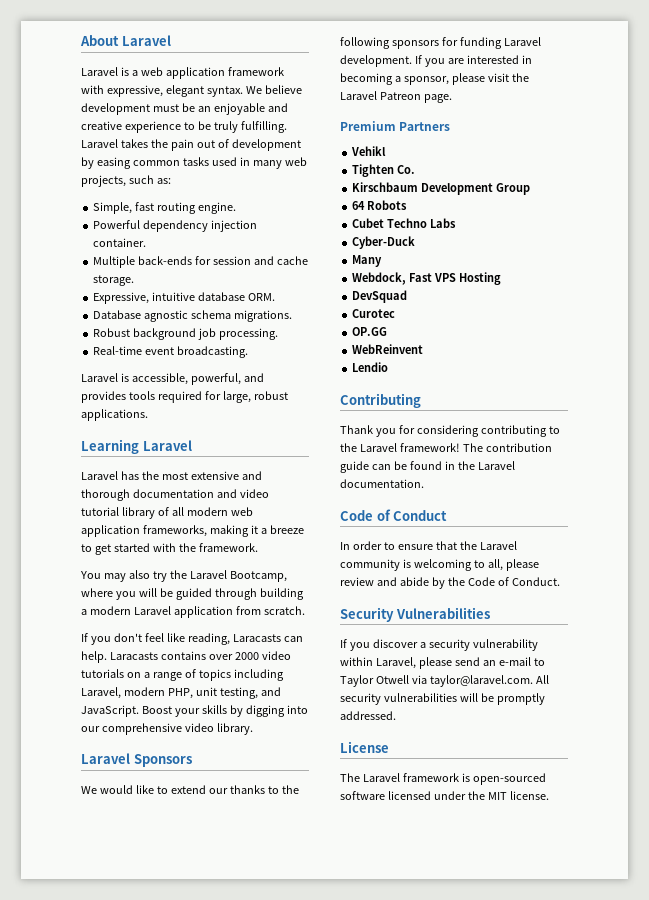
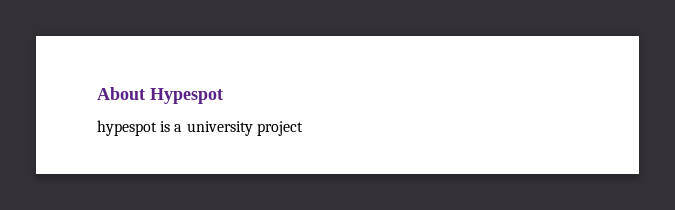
- About Laravel
- Laravel is a web application framework with expressive, elegant syntax. We believe development must be an enjoyable and creative experience to be truly fulfilling. Laravel takes the pain out of development by easing common tasks used in many web projects, such as:
- Simple, fast routing engine.
- Powerful dependency injection container.
- Multiple back-ends for session and cache storage.
- Expressive, intuitive database ORM.
- Database agnostic schema migrations.
- Robust background job processing.
- Real-time event broadcasting.
- Laravel is accessible, powerful, and provides tools required for large, robust applications.
- Learning Laravel
- Laravel has the most extensive and thorough documentation and video tutorial library of all modern web application frameworks, making it a breeze to get started with the framework.
- You may also try the Laravel Bootcamp, where you will be guided through building a modern Laravel application from scratch.
- If you don't feel like reading, Laracasts can help. Laracasts contains over 2000 video tutorials on a range of topics including Laravel, modern PHP, unit testing, and JavaScript. Boost your skills by digging into our comprehensive video library.
- Laravel Sponsors
- We would like to extend our thanks to the following sponsors for funding Laravel development. If you are interested in becoming a sponsor, please visit the Laravel Patreon page.
- Premium Partners
- Vehikl
- Tighten Co.
- Kirschbaum Development Group
- 64 Robots
- Cubet Techno Labs
- Cyber-Duck
- Many
- Webdock, Fast VPS Hosting
- DevSquad
- Curotec
- OP.GG
- WebReinvent
- Lendio
- Contributing
- Thank you for considering contributing to the Laravel framework! The contribution guide can be found in the Laravel documentation.
- Code of Conduct
- In order to ensure that the Laravel community is welcoming to all, please review and abide by the Code of Conduct.
- Security Vulnerabilities
- If you discover a security vulnerability within Laravel, please send an e-mail to Taylor Otwell via taylor@laravel.com. All security vulnerabilities will be promptly addressed.
- License
- The Laravel framework is open-sourced software licensed under the MIT license.
+ About Hypespot
+ hypespot is a university project

